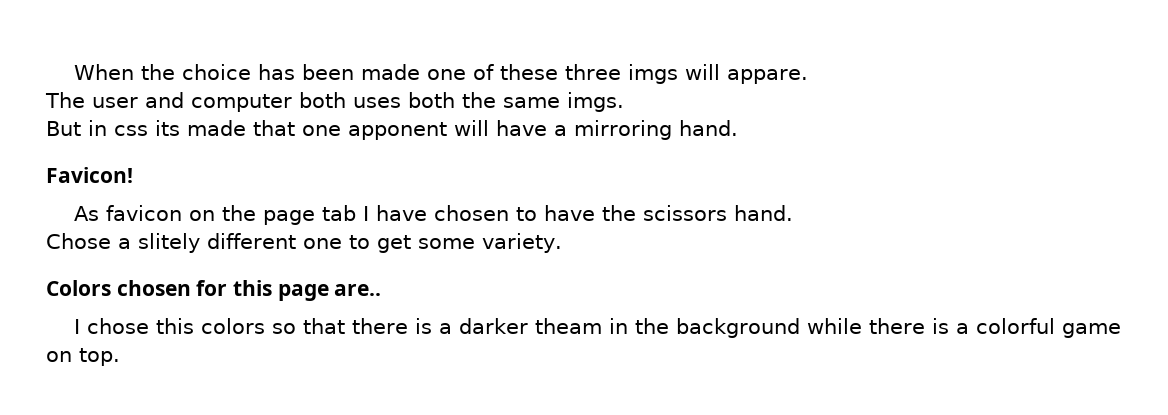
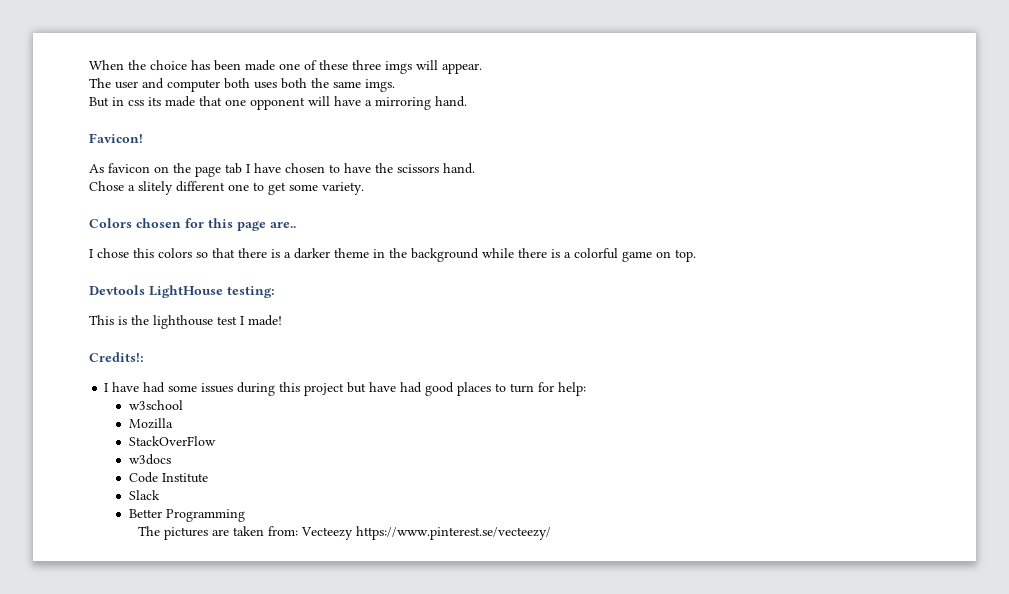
- When the choice has been made one of these three imgs will appare.
+ When the choice has been made one of these three imgs will appear.
- But in css its made that one apponent will have a mirroring hand.
+ But in css its made that one opponent will have a mirroring hand.
- I chose this colors so that there is a darker theam in the background while there is a colorful game on top.
+ I chose this colors so that there is a darker theme in the background while there is a colorful game on top.
+ Devtools LightHouse testing:
+ This is the lighthouse test I made!
+ Credits!:
+ I have had some issues during this project but have had good places to turn for help:
+ w3school
+ Mozilla
+ StackOverFlow
+ w3docs
+ Code Institute
+ Slack
+ Better Programming
+ The pictures are taken from: Vecteezy https://www.pinterest.se/vecteezy/

